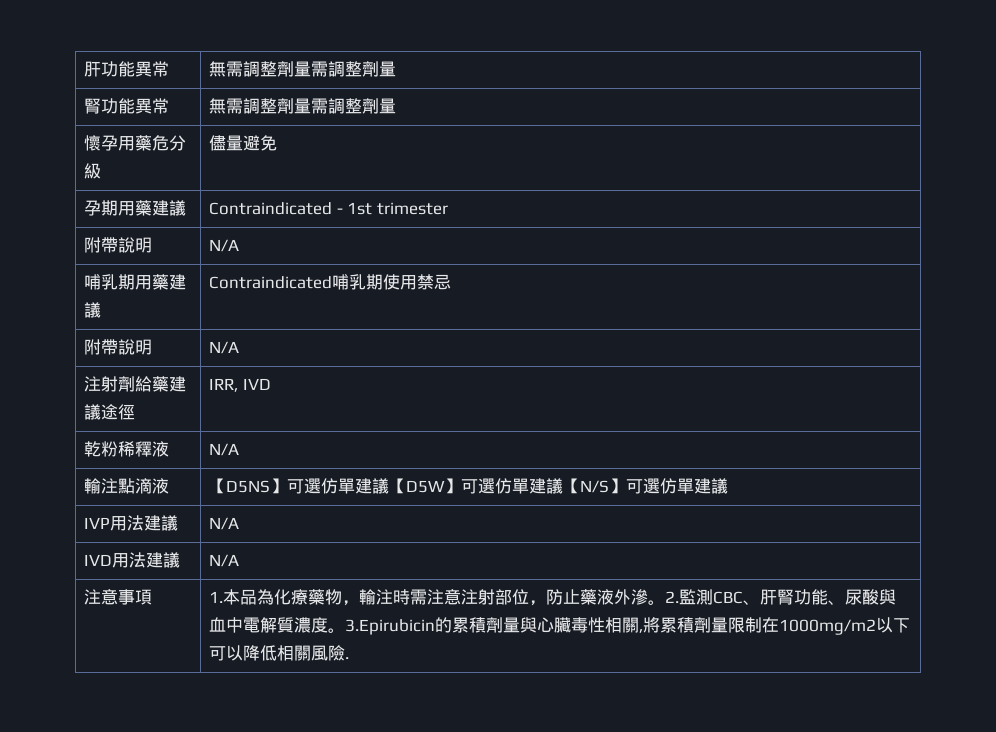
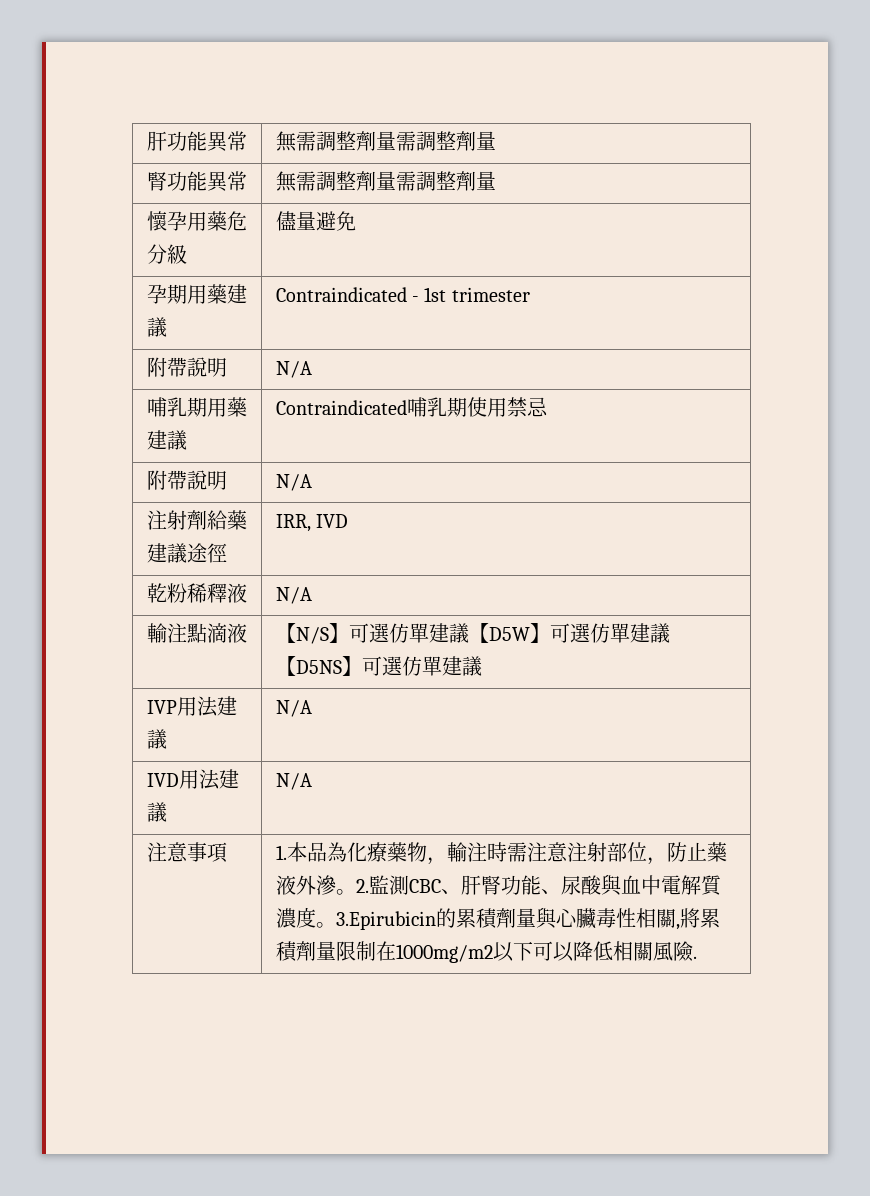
- 輸注點滴液 | 【D5NS】可選仿單建議【D5W】可選仿單建議【N/S】可選仿單建議
+ 輸注點滴液 | 【N/S】可選仿單建議【D5W】可選仿單建議【D5NS】可選仿單建議

